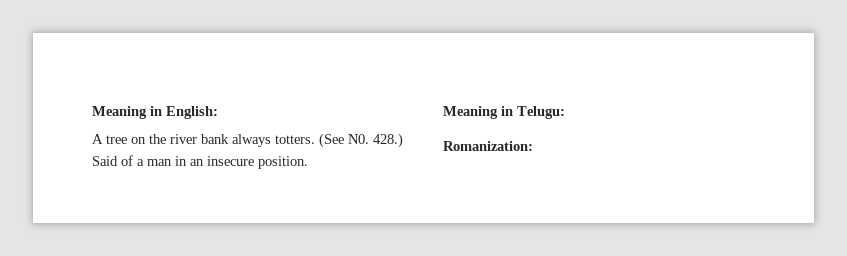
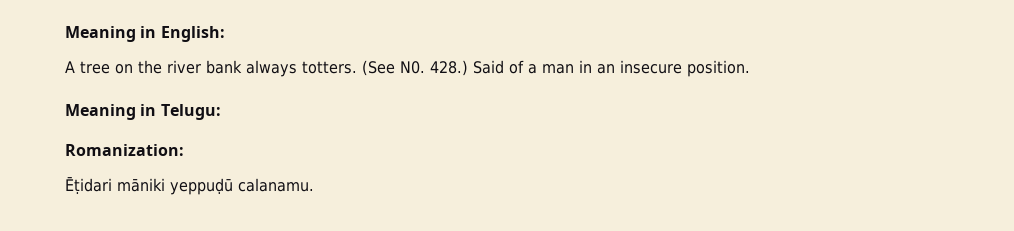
+ Ēṭidari māniki yeppuḍū calanamu.

